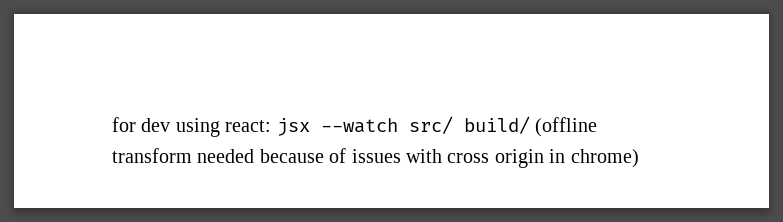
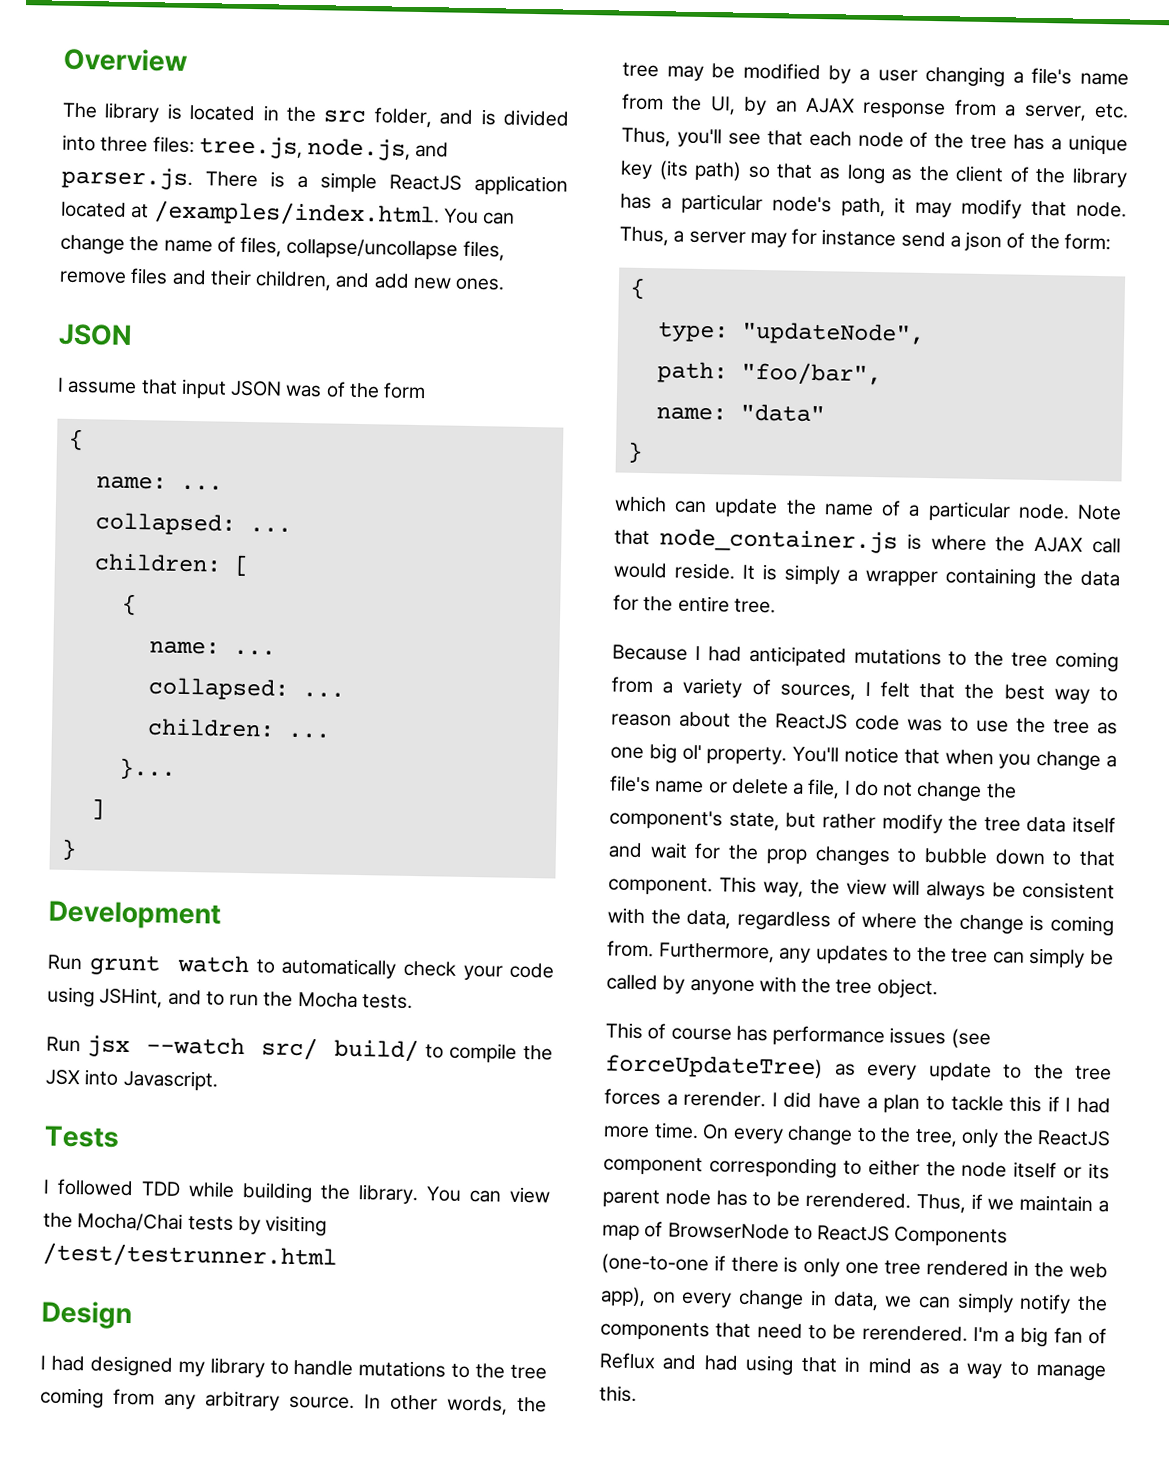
- for dev using react: jsx --watch src/ build/ (offline transform needed because of issues with cross origin in chrome)
+ Overview
+ The library is located in the src folder, and is divided into three files: tree.js, node.js, and parser.js. There is a simple ReactJS application located at /examples/index.html. You can change the name of files, collapse/uncollapse files, remove files and their children, and add new ones.
+ JSON
+ I assume that input JSON was of the form
+ {
+ name: ...
+ collapsed: ...
+ children: [
+ {
+ name: ...
+ collapsed: ...
+ children: ...
+ }...
+ ]
+ }
+ Development
+ Run grunt watch to automatically check your code using JSHint, and to run the Mocha tests.
+ Run jsx --watch src/ build/ to compile the JSX into Javascript.
+ Tests
+ I followed TDD while building the library. You can view the Mocha/Chai tests by visiting /test/testrunner.html
+ Design
+ I had designed my library to handle mutations to the tree coming from any arbitrary source. In other words, the tree may be modified by a user changing a file's name from the UI, by an AJAX response from a server, etc. Thus, you'll see that each node of the tree has a unique key (its path) so that as long as the client of the library has a particular node's path, it may modify that node. Thus, a server may for instance send a json of the form:
+ {
+ type: "updateNode",
+ path: "foo/bar",
+ name: "data"
+ }
+ which can update the name of a particular node. Note that node_container.js is where the AJAX call would reside. It is simply a wrapper containing the data for the entire tree.
+ Because I had anticipated mutations to the tree coming from a variety of sources, I felt that the best way to reason about the ReactJS code was to use the tree as one big ol' property. You'll notice that when you change a file's name or delete a file, I do not change the component's state, but rather modify the tree data itself and wait for the prop changes to bubble down to that component. This way, the view will always be consistent with the data, regardless of where the change is coming from. Furthermore, any updates to the tree can simply be called by anyone with the tree object.
+ This of course has performance issues (see forceUpdateTree) as every update to the tree forces a rerender. I did have a plan to tackle this if I had more time. On every change to the tree, only the ReactJS component corresponding to either the node itself or its parent node has to be rerendered. Thus, if we maintain a map of BrowserNode to ReactJS Components (one-to-one if there is only one tree rendered in the web app), on every change in data, we can simply notify the components that need to be rerendered. I'm a big fan of Reflux and had using that in mind as a way to manage this.

